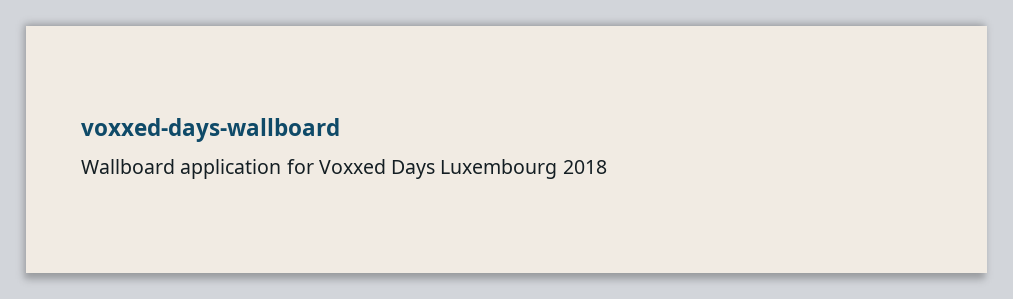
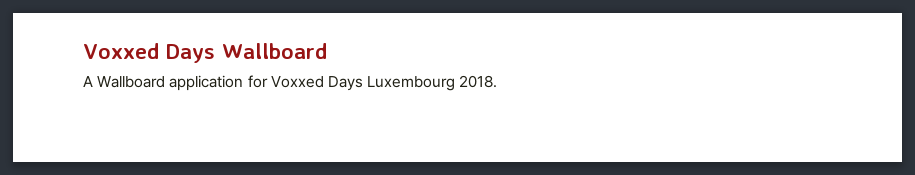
- voxxed-days-wallboard
- Wallboard application for Voxxed Days Luxembourg 2018
+ Voxxed Days Wallboard
+ A Wallboard application for Voxxed Days Luxembourg 2018.

